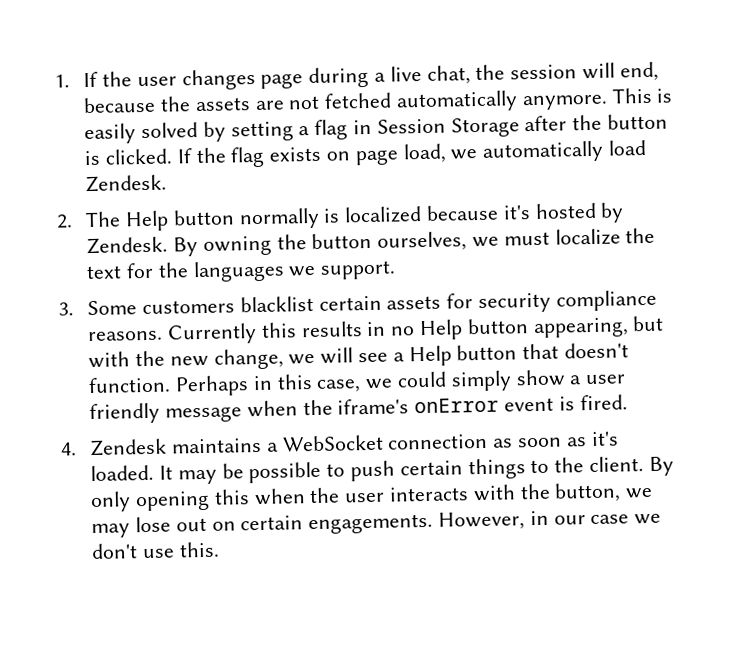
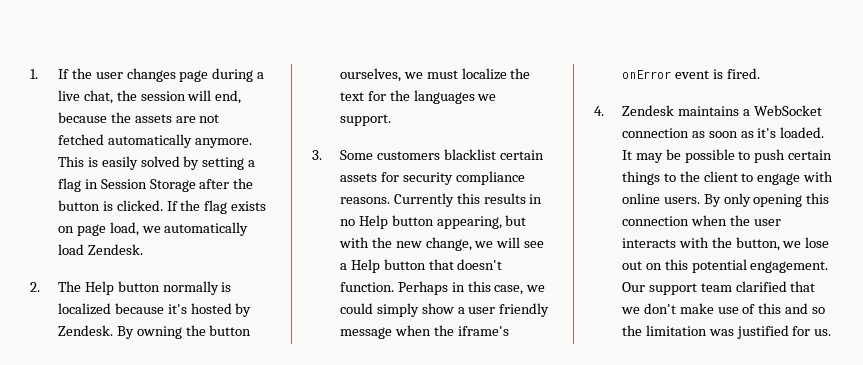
- It may be possible to push certain things to the client.
+ It may be possible to push certain things to the client to engage with online users.
- By only opening this when the user interacts with the button, we may lose out on certain engagements. However, in our case we don't use this.
+ By only opening this connection when the user interacts with the button, we lose out on this potential engagement. Our support team clarified that we don't make use of this and so the limitation was justified for us.

